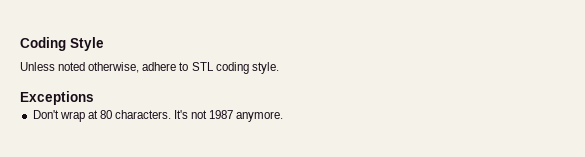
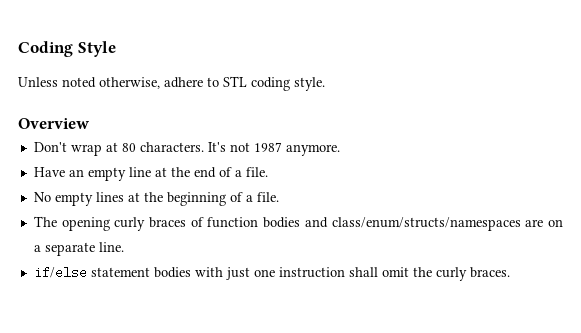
- Exceptions
+ Overview
+ Have an empty line at the end of a file.
+ No empty lines at the beginning of a file.
+ The opening curly braces of function bodies and class/enum/structs/namespaces are on a separate line.
+ if/else statement bodies with just one instruction shall omit the curly braces.

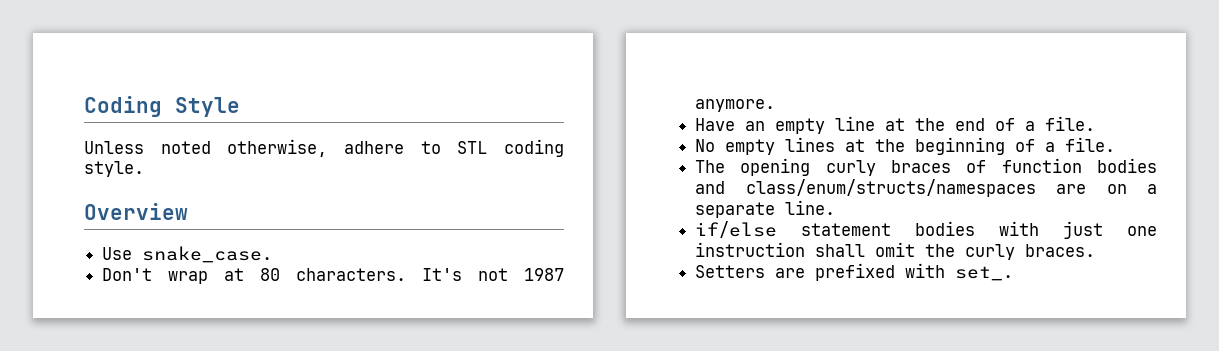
+ Use snake_case.
+ Setters are prefixed with set_.

